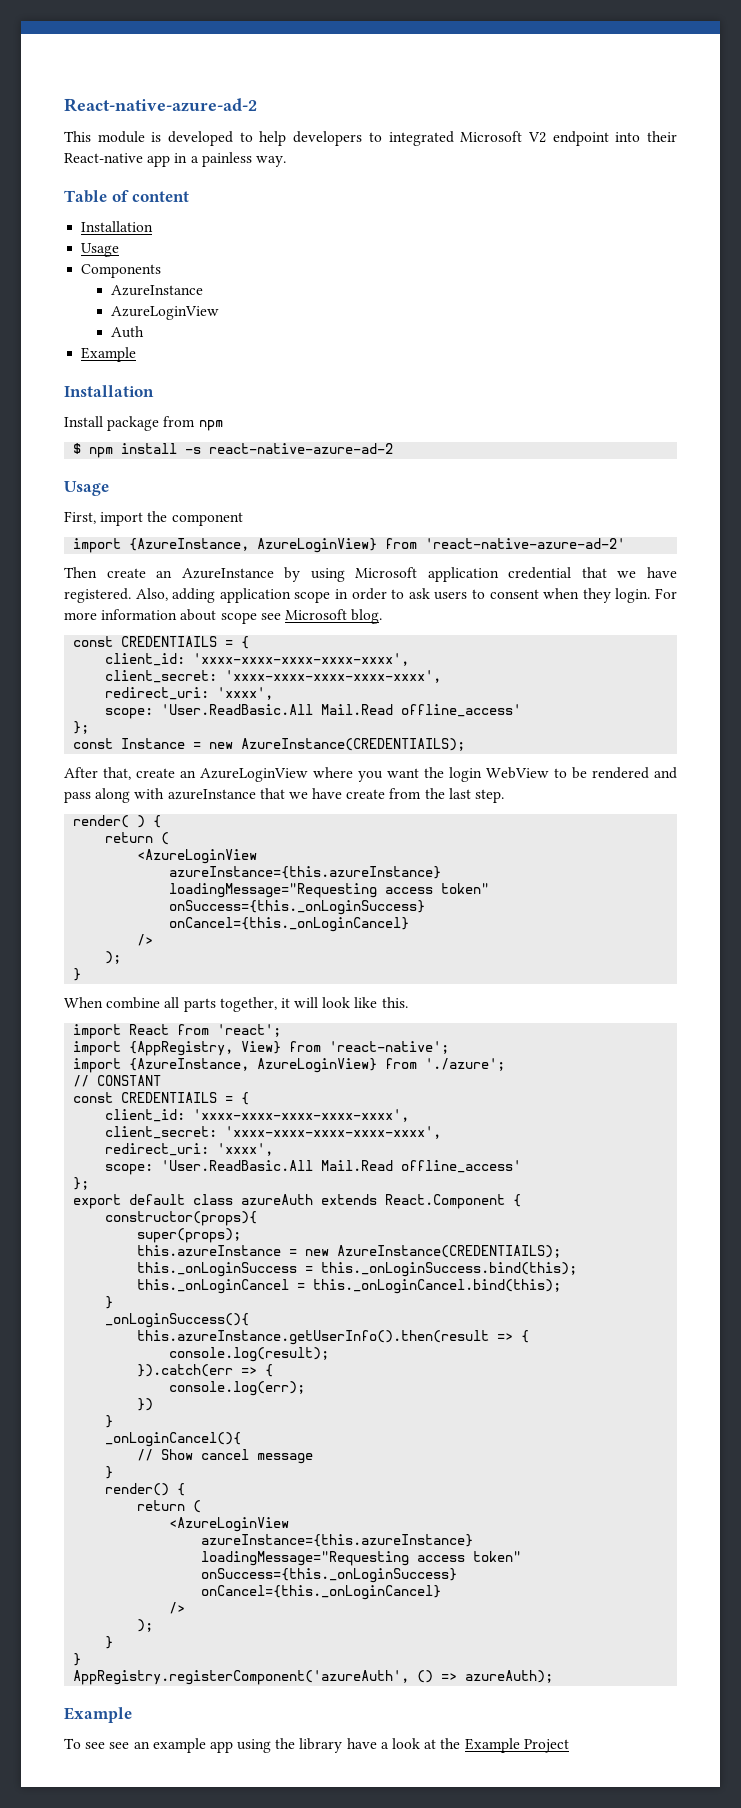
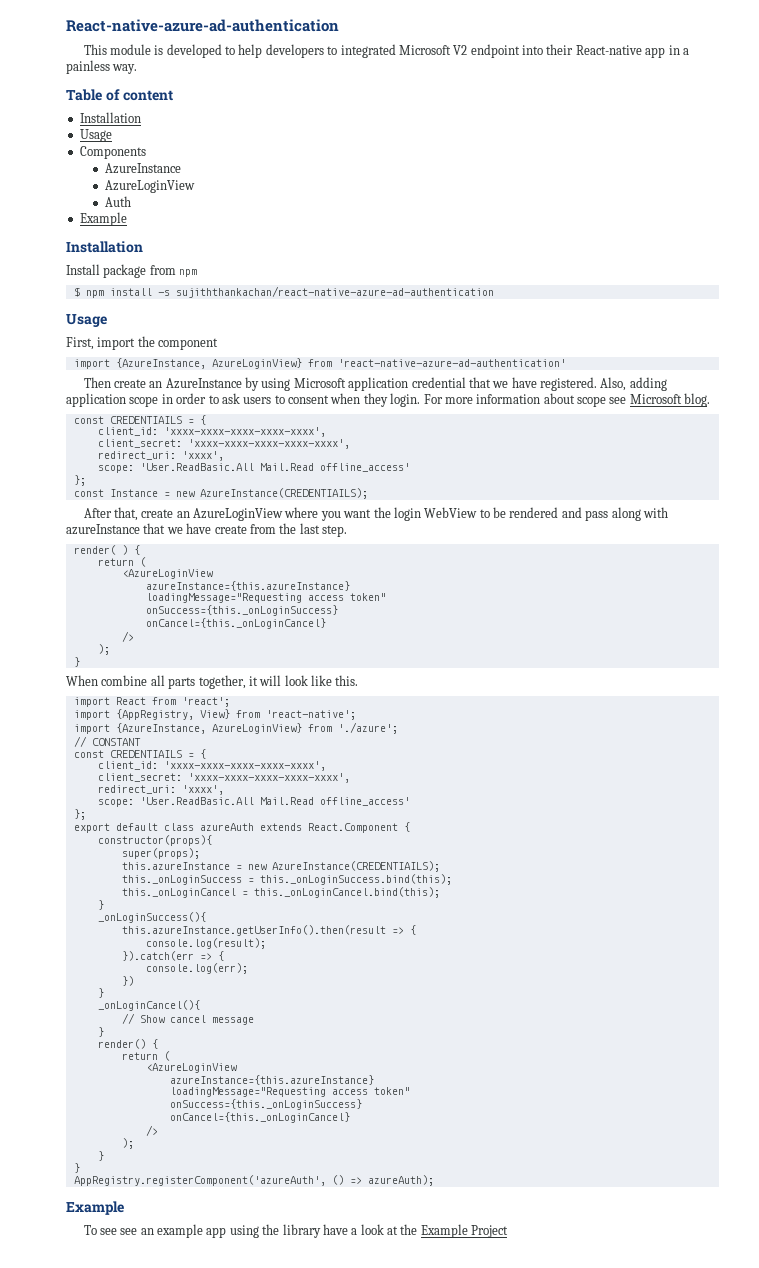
- React-native-azure-ad-2
+ React-native-azure-ad-authentication
- $ npm install -s react-native-azure-ad-2
+ $ npm install -s sujiththankachan/react-native-azure-ad-authentication
- import {AzureInstance, AzureLoginView} from 'react-native-azure-ad-2'
+ import {AzureInstance, AzureLoginView} from 'react-native-azure-ad-authentication'

